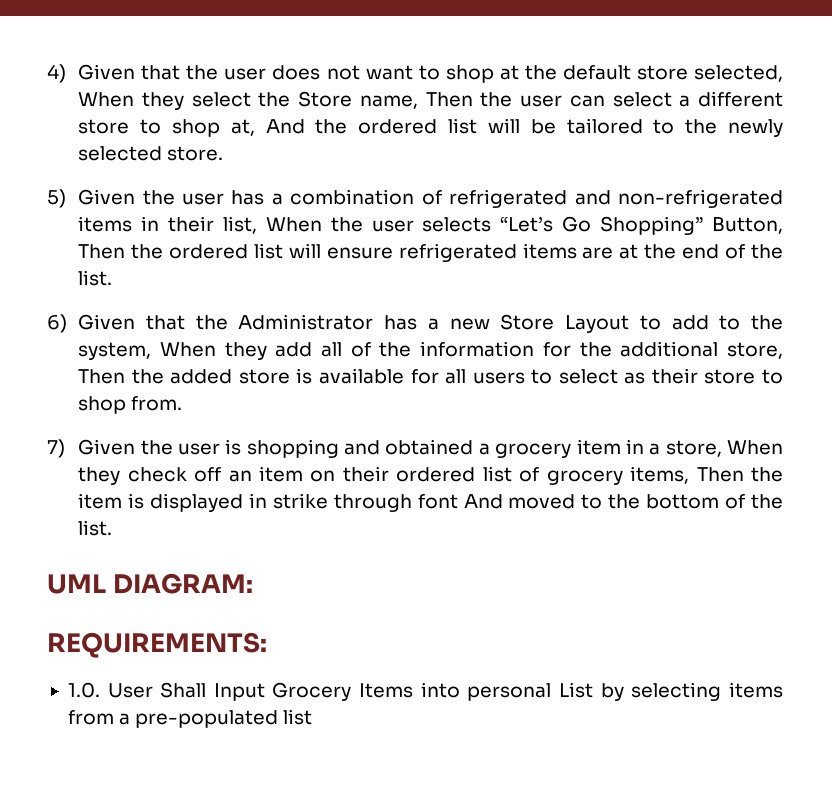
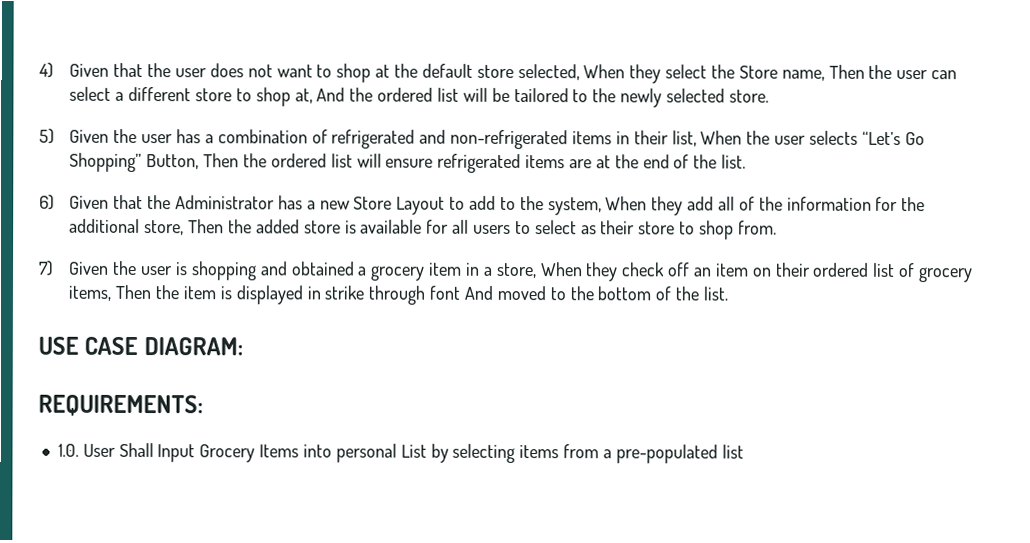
- UML DIAGRAM:
+ USE CASE DIAGRAM:

